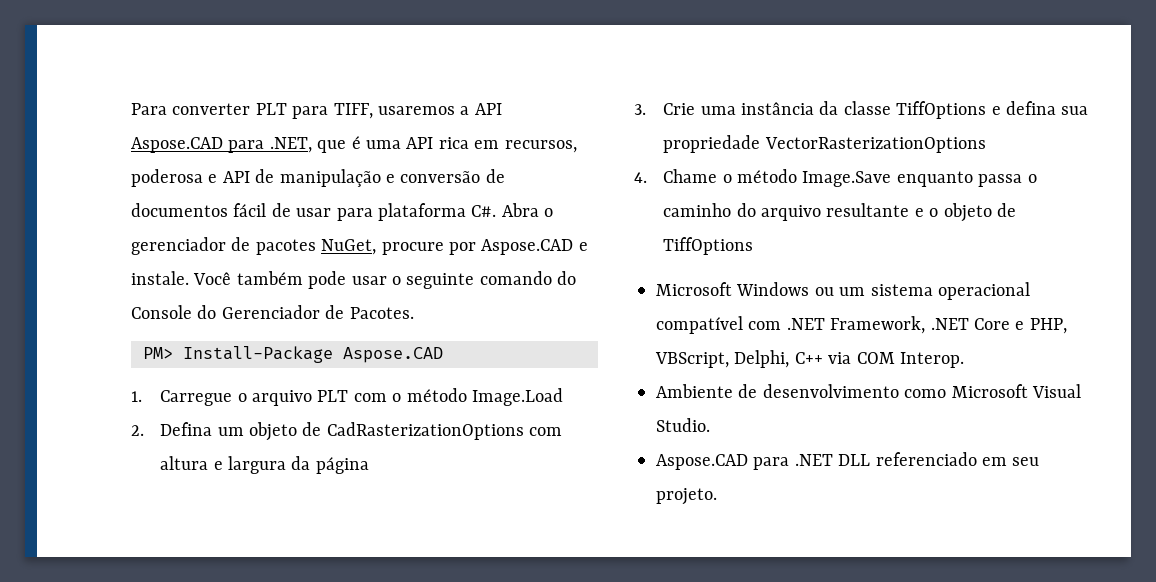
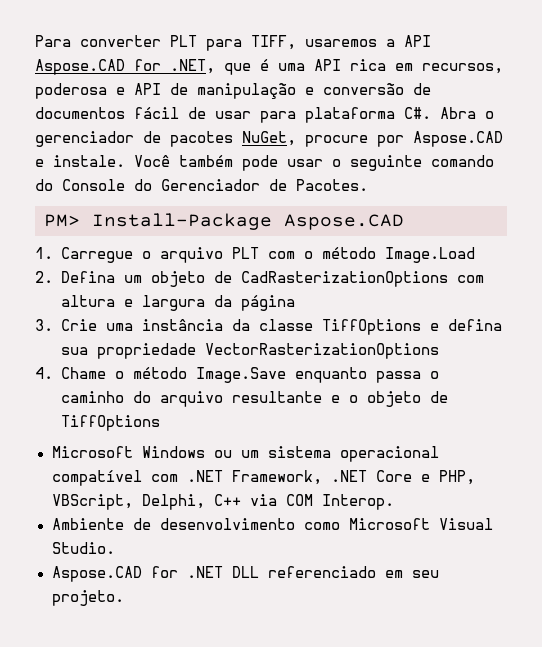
- Para converter PLT para TIFF, usaremos a API Aspose.CAD para .NET, que é uma API rica em recursos, poderosa e API de manipulação e conversão de documentos fácil de usar para plataforma C#. Abra o gerenciador de pacotes NuGet, procure por Aspose.CAD e instale.
+ Para converter PLT para TIFF, usaremos a API Aspose.CAD for .NET, que é uma API rica em recursos, poderosa e API de manipulação e conversão de documentos fácil de usar para plataforma C#. Abra o gerenciador de pacotes NuGet, procure por Aspose.CAD e instale.
- Aspose.CAD para .NET DLL referenciado em seu projeto.
+ Aspose.CAD for .NET DLL referenciado em seu projeto.

